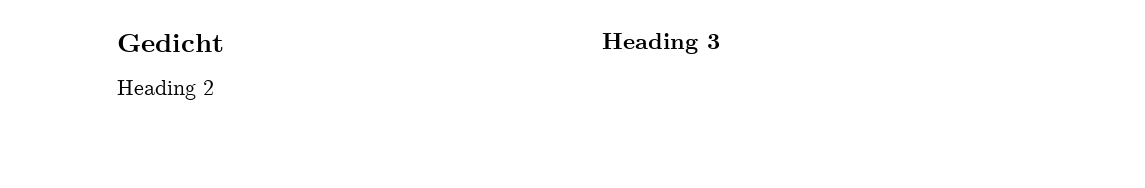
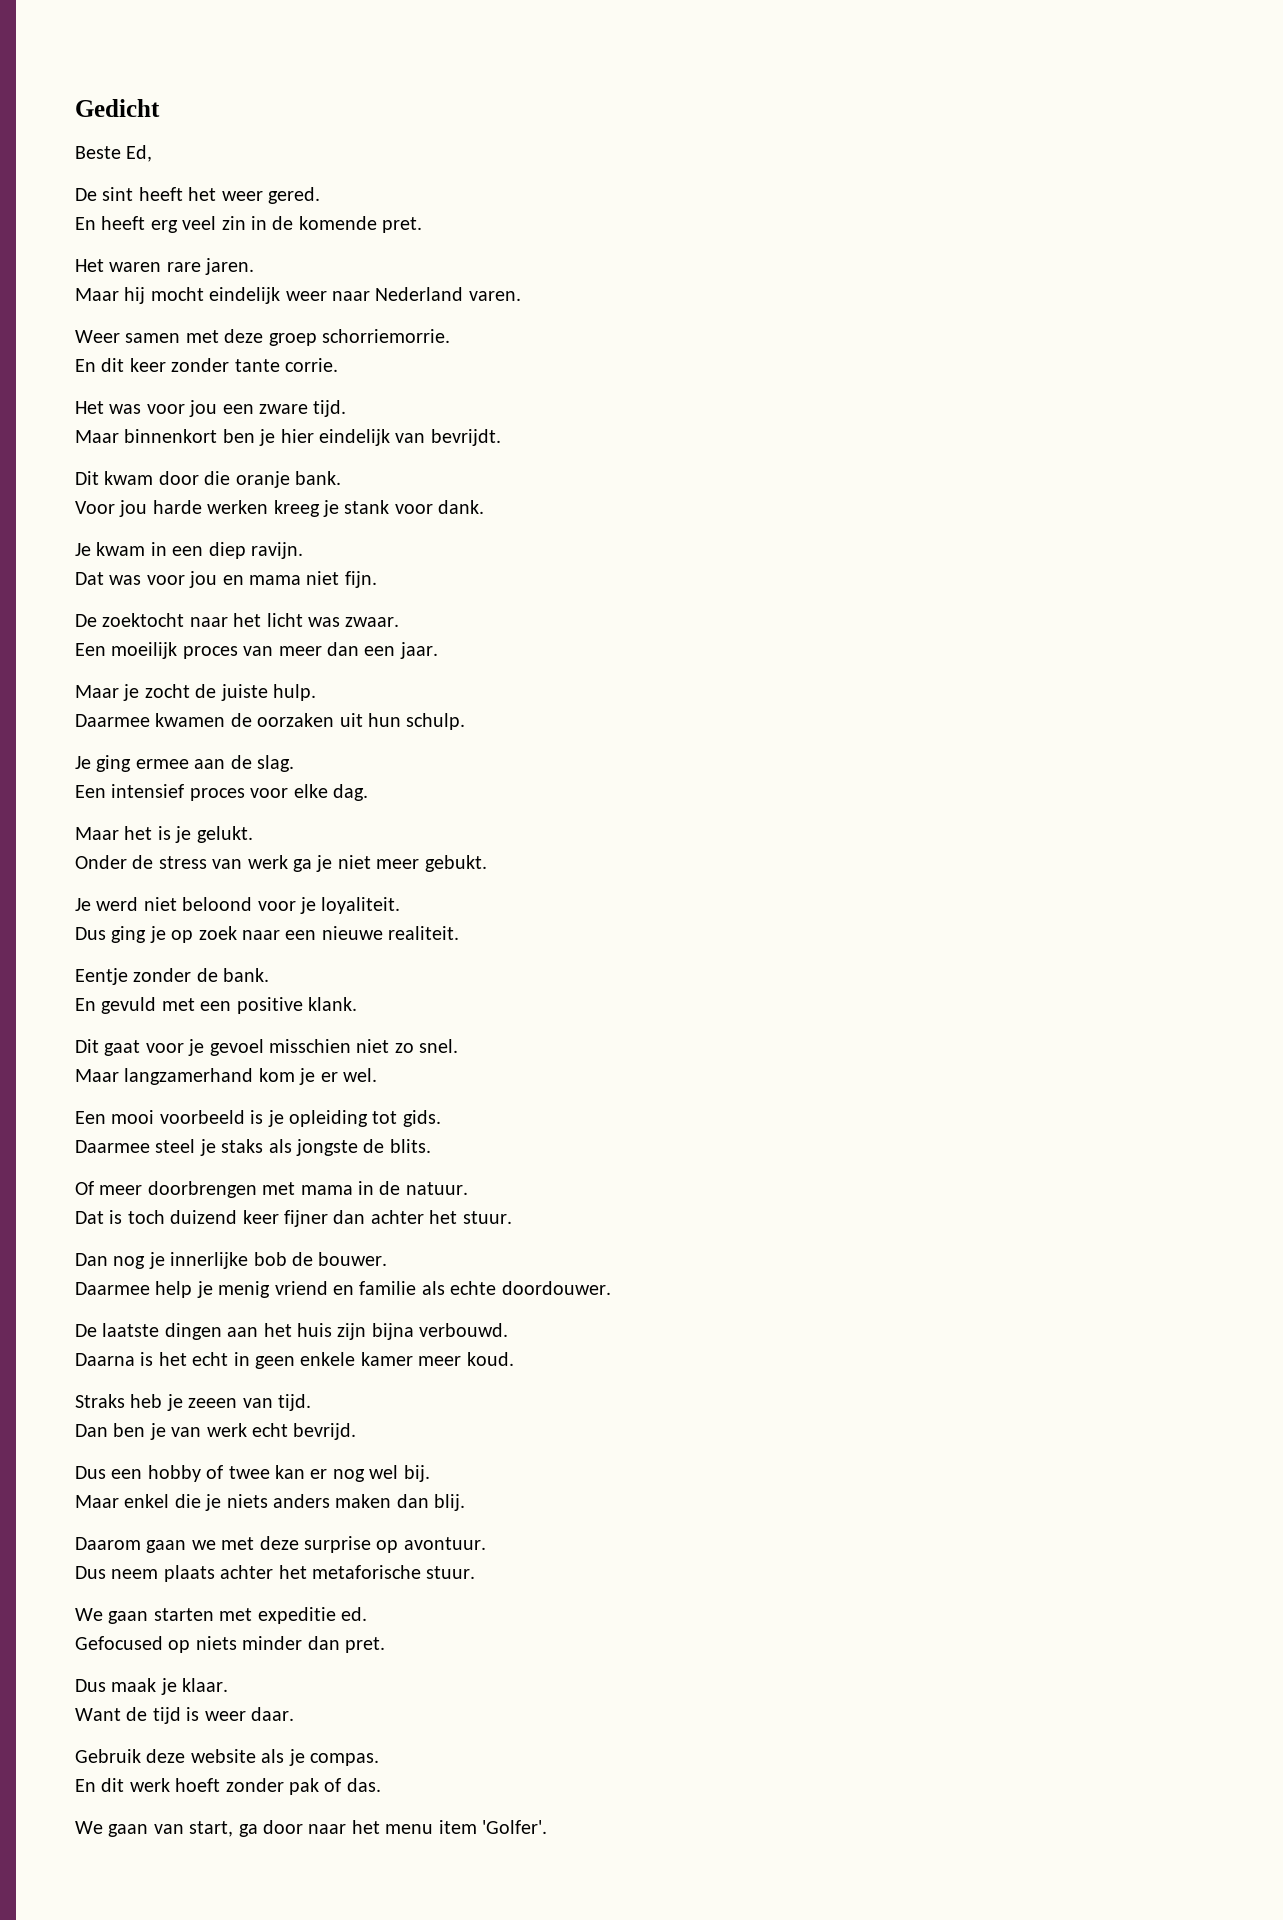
- Heading 2
- Heading 3
+ Beste Ed,
+ De sint heeft het weer gered.
+ En heeft erg veel zin in de komende pret.
+ Het waren rare jaren.
+ Maar hij mocht eindelijk weer naar Nederland varen.
+ Weer samen met deze groep schorriemorrie.
+ En dit keer zonder tante corrie.
+ Het was voor jou een zware tijd.
+ Maar binnenkort ben je hier eindelijk van bevrijdt.
+ Dit kwam door die oranje bank.
+ Voor jou harde werken kreeg je stank voor dank.
+ Je kwam in een diep ravijn.
+ Dat was voor jou en mama niet fijn.
+ De zoektocht naar het licht was zwaar.
+ Een moeilijk proces van meer dan een jaar.
+ Maar je zocht de juiste hulp.
+ Daarmee kwamen de oorzaken uit hun schulp.
+ Je ging ermee aan de slag.
+ Een intensief proces voor elke dag.
+ Maar het is je gelukt.
+ Onder de stress van werk ga je niet meer gebukt.
+ Je werd niet beloond voor je loyaliteit.
+ Dus ging je op zoek naar een nieuwe realiteit.
+ Eentje zonder de bank.
+ En gevuld met een positive klank.
+ Dit gaat voor je gevoel misschien niet zo snel.
+ Maar langzamerhand kom je er wel.
+ Een mooi voorbeeld is je opleiding tot gids.
+ Daarmee steel je staks als jongste de blits.
+ Of meer doorbrengen met mama in de natuur.
+ Dat is toch duizend keer fijner dan achter het stuur.
+ Dan nog je innerlijke bob de bouwer.
+ Daarmee help je menig vriend en familie als echte doordouwer.
+ De laatste dingen aan het huis zijn bijna verbouwd.
+ Daarna is het echt in geen enkele kamer meer koud.
+ Straks heb je zeeen van tijd.
+ Dan ben je van werk echt bevrijd.
+ Dus een hobby of twee kan er nog wel bij.
+ Maar enkel die je niets anders maken dan blij.
+ Daarom gaan we met deze surprise op avontuur.
+ Dus neem plaats achter het metaforische stuur.
+ We gaan starten met expeditie ed.
+ Gefocused op niets minder dan pret.
+ Dus maak je klaar.
+ Want de tijd is weer daar.
+ Gebruik deze website als je compas.
+ En dit werk hoeft zonder pak of das.
+ We gaan van start, ga door naar het menu item 'Golfer'.

